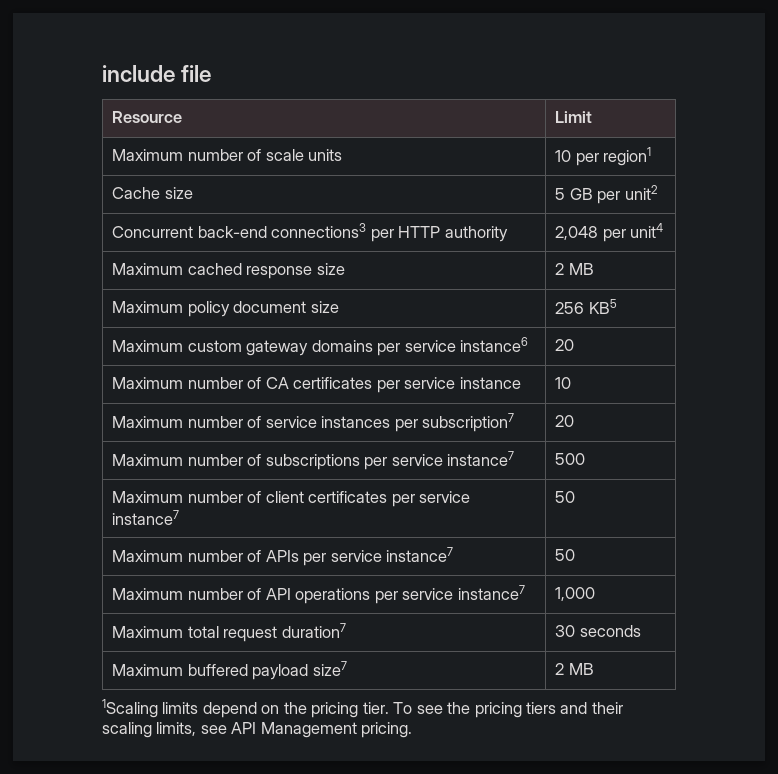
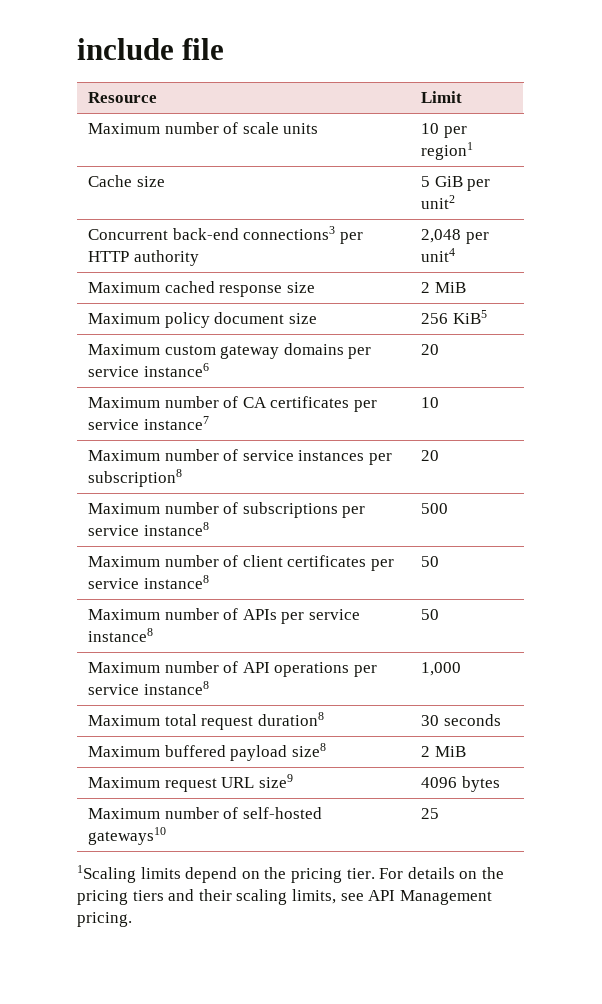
- Cache size | 5 GB per unit2
+ Cache size | 5 GiB per unit2
- Maximum cached response size | 2 MB
+ Maximum cached response size | 2 MiB
- Maximum policy document size | 256 KB5
+ Maximum policy document size | 256 KiB5
- Maximum number of CA certificates per service instance | 10
+ Maximum number of CA certificates per service instance7 | 10
- Maximum number of service instances per subscription7 | 20
+ Maximum number of service instances per subscription8 | 20
- Maximum number of subscriptions per service instance7 | 500
+ Maximum number of subscriptions per service instance8 | 500
- Maximum number of client certificates per service instance7 | 50
+ Maximum number of client certificates per service instance8 | 50
- Maximum number of APIs per service instance7 | 50
+ Maximum number of APIs per service instance8 | 50
- Maximum number of API operations per service instance7 | 1,000
+ Maximum number of API operations per service instance8 | 1,000
- Maximum total request duration7 | 30 seconds
+ Maximum total request duration8 | 30 seconds
- Maximum buffered payload size7 | 2 MB
+ Maximum buffered payload size8 | 2 MiB
+ Maximum request URL size9 | 4096 bytes
+ Maximum number of self-hosted gateways10 | 25
- To see the pricing tiers and their scaling limits, see API Management pricing.
+ For details on the pricing tiers and their scaling limits, see API Management pricing.

